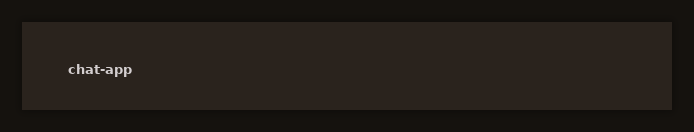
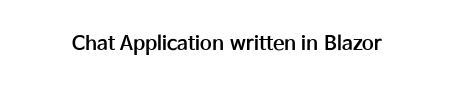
- chat-app
+ Chat Application written in Blazor

